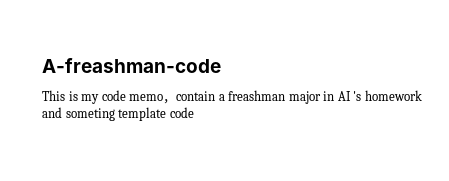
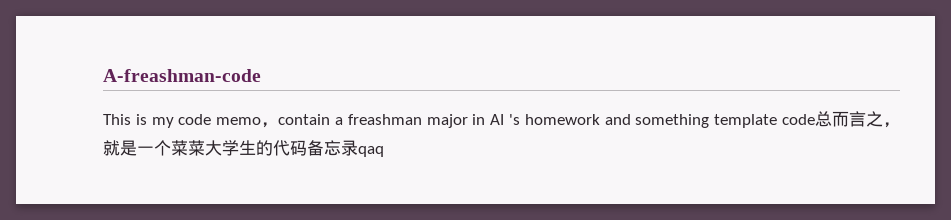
- This is my code memo，contain a freashman major in AI 's homework and someting template code
+ This is my code memo，contain a freashman major in AI 's homework and something template code总而言之，就是一个菜菜大学生的代码备忘录qaq

